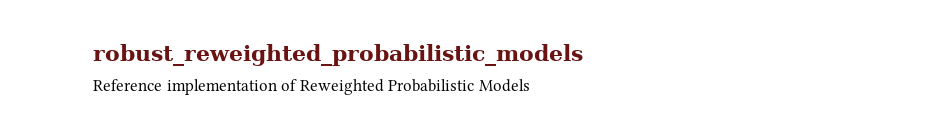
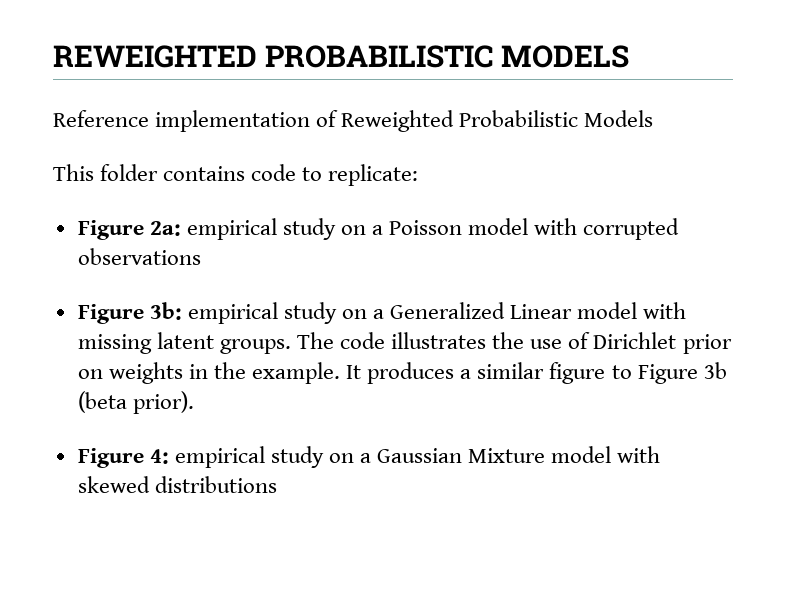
- robust_reweighted_probabilistic_models
+ REWEIGHTED PROBABILISTIC MODELS
+ This folder contains code to replicate:
+ Figure 2a: empirical study on a Poisson model with corrupted observations
+ Figure 3b: empirical study on a Generalized Linear model with missing latent groups. The code illustrates the use of Dirichlet prior on weights in the example. It produces a similar figure to Figure 3b (beta prior).
+ Figure 4: empirical study on a Gaussian Mixture model with skewed distributions

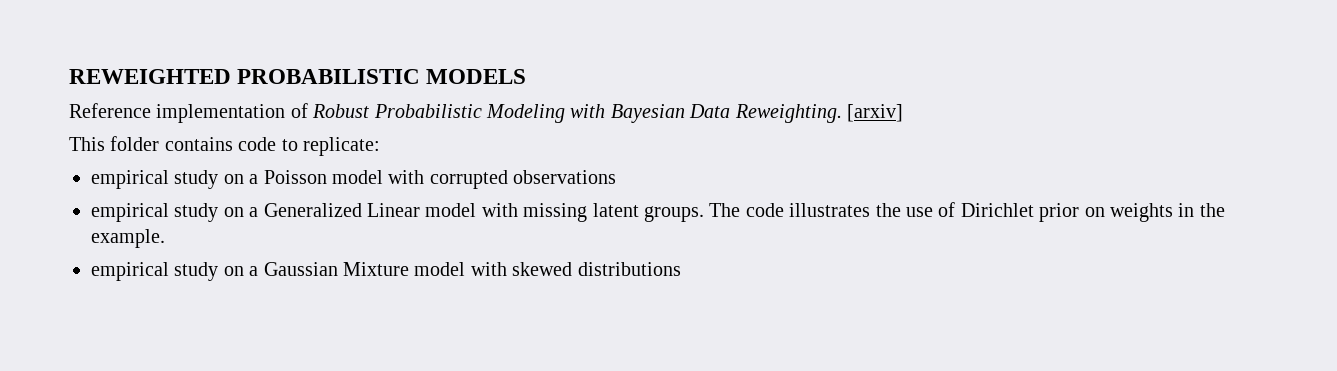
- Reference implementation of Reweighted Probabilistic Models
+ Reference implementation of Robust Probabilistic Modeling with Bayesian Data Reweighting. [arxiv]
- Figure 2a: empirical study on a Poisson model with corrupted observations
+ empirical study on a Poisson model with corrupted observations
- Figure 3b: empirical study on a Generalized Linear model with missing latent groups.
+ empirical study on a Generalized Linear model with missing latent groups.
- The code illustrates the use of Dirichlet prior on weights in the example. It produces a similar figure to Figure 3b (beta prior).
- Figure 4: empirical study on a Gaussian Mixture model with skewed distributions
+ The code illustrates the use of Dirichlet prior on weights in the example.
+ empirical study on a Gaussian Mixture model with skewed distributions

